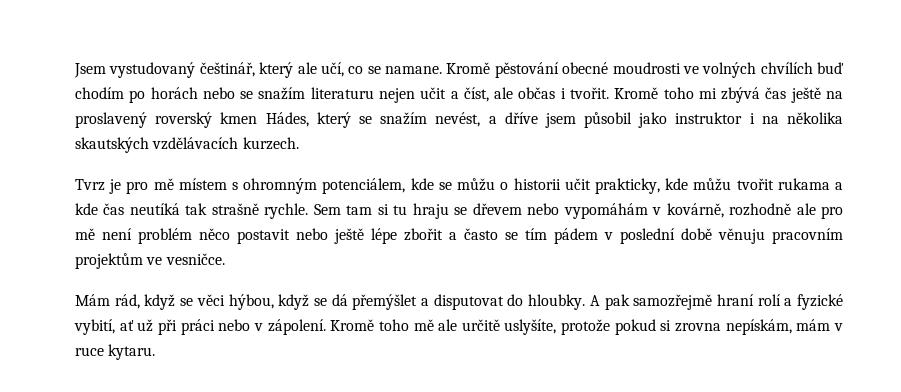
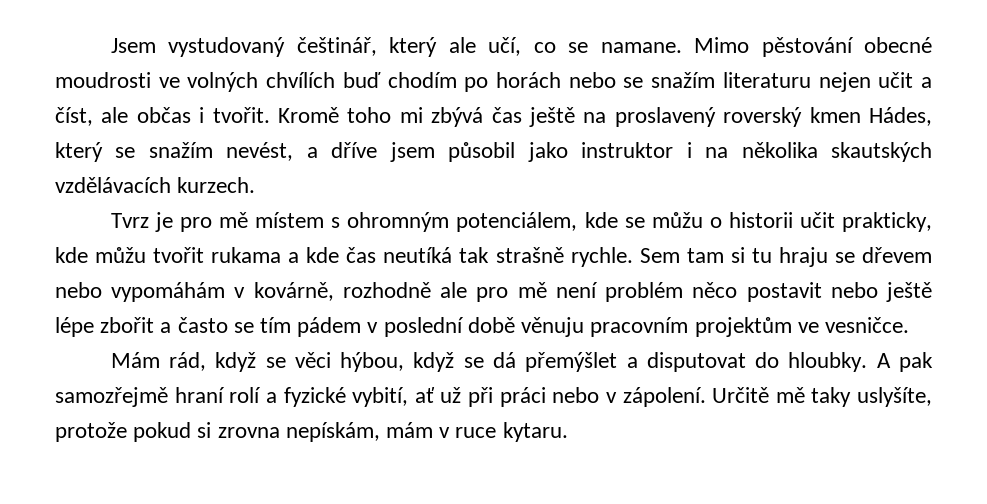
- Kromě pěstování obecné moudrosti ve volných chvílích buď chodím po horách nebo se snažím literaturu nejen učit a číst, ale občas i tvořit.
+ Mimo pěstování obecné moudrosti ve volných chvílích buď chodím po horách nebo se snažím literaturu nejen učit a číst, ale občas i tvořit.
- Kromě toho mě ale určitě uslyšíte, protože pokud si zrovna nepískám, mám v ruce kytaru.
+ Určitě mě taky uslyšíte, protože pokud si zrovna nepískám, mám v ruce kytaru.

